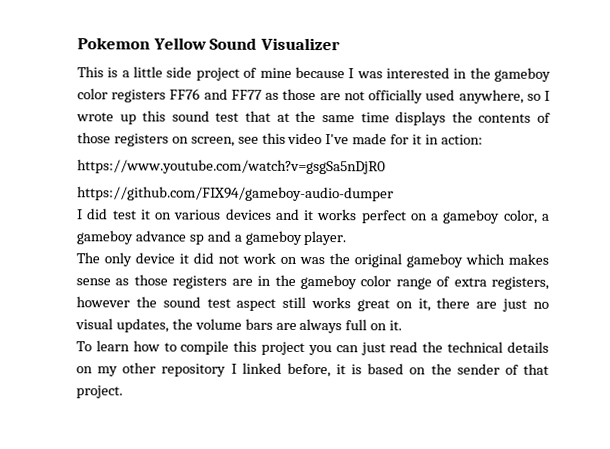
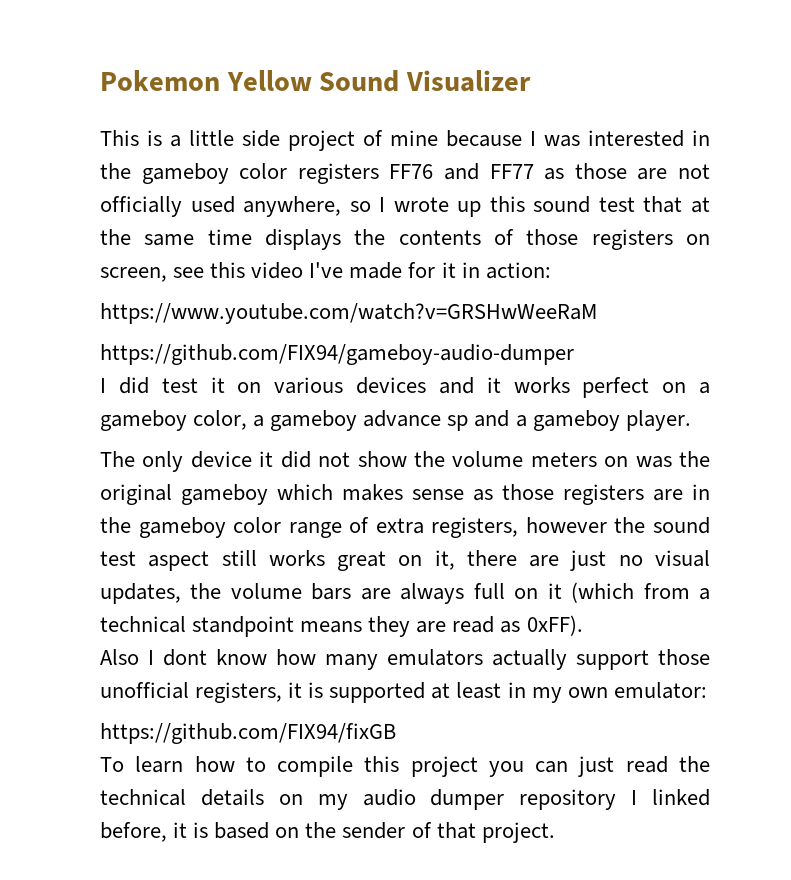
- https://www.youtube.com/watch?v=gsgSa5nDjR0
+ https://www.youtube.com/watch?v=GRSHwWeeRaM
- The only device it did not work on was the original gameboy which makes sense as those registers are in the gameboy color range of extra registers, however the sound test aspect still works great on it, there are just no visual updates, the volume bars are always full on it.
+ The only device it did not show the volume meters on was the original gameboy which makes sense as those registers are in the gameboy color range of extra registers, however the sound test aspect still works great on it, there are just no visual updates, the volume bars are always full on it (which from a technical standpoint means they are read as 0xFF).
+ Also I dont know how many emulators actually support those unofficial registers, it is supported at least in my own emulator:
+ https://github.com/FIX94/fixGB
- To learn how to compile this project you can just read the technical details on my other repository I linked before, it is based on the sender of that project.
+ To learn how to compile this project you can just read the technical details on my audio dumper repository I linked before, it is based on the sender of that project.

